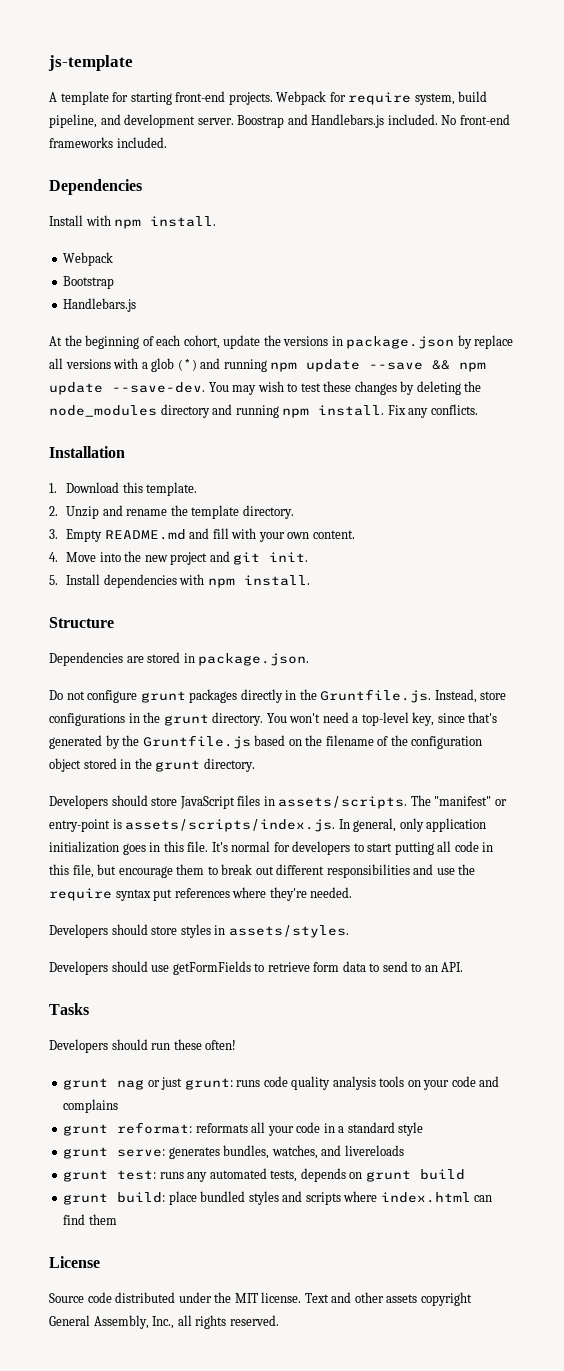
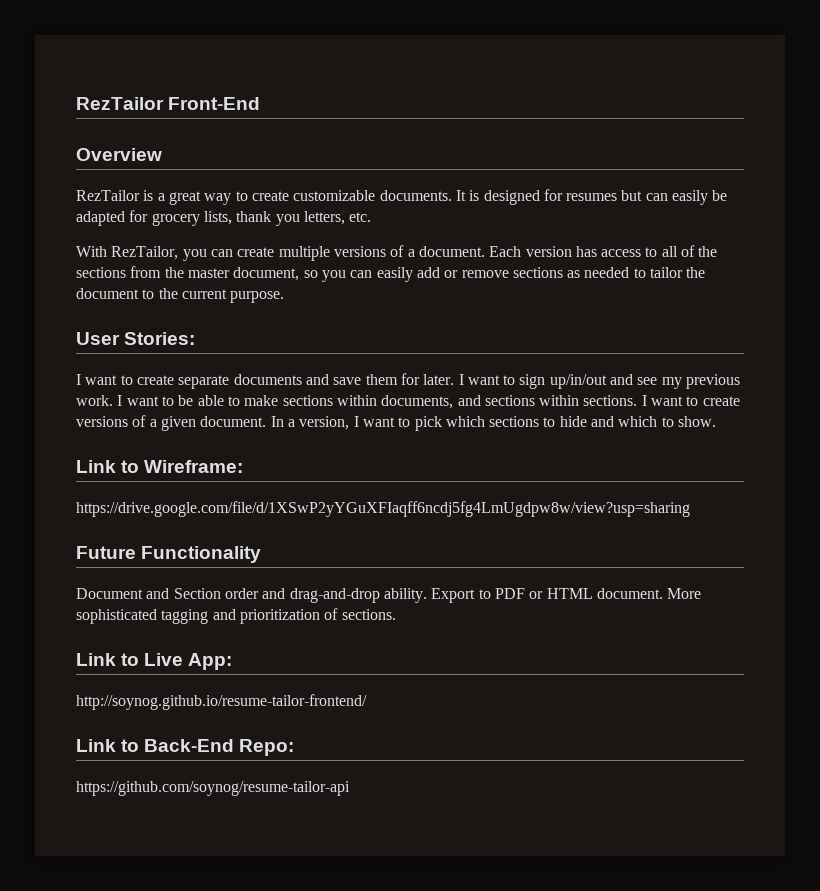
- js-template
- A template for starting front-end projects. Webpack for require system, build pipeline, and development server. Boostrap and Handlebars.js included. No front-end frameworks included.
- Dependencies
- Install with npm install.
- Webpack
- Bootstrap
- Handlebars.js
- At the beginning of each cohort, update the versions in package.json by replace all versions with a glob (*) and running npm update --save && npm update --save-dev. You may wish to test these changes by deleting the node_modules directory and running npm install. Fix any conflicts.
- Installation
- 1. Download this template.
- 2. Unzip and rename the template directory.
- 3. Empty README.md and fill with your own content.
- 4. Move into the new project and git init.
- 5. Install dependencies with npm install.
- Structure
- Dependencies are stored in package.json.
- Do not configure grunt packages directly in the Gruntfile.js. Instead, store configurations in the grunt directory. You won't need a top-level key, since that's generated by the Gruntfile.js based on the filename of the configuration object stored in the grunt directory.
- Developers should store JavaScript files in assets/scripts. The "manifest" or entry-point is assets/scripts/index.js. In general, only application initialization goes in this file. It's normal for developers to start putting all code in this file, but encourage them to break out different responsibilities and use the require syntax put references where they're needed.
- Developers should store styles in assets/styles.
- Developers should use getFormFields to retrieve form data to send to an API.
- Tasks
- Developers should run these often!
- grunt nag or just grunt: runs code quality analysis tools on your code and complains
- grunt reformat: reformats all your code in a standard style
- grunt serve: generates bundles, watches, and livereloads
- grunt test: runs any automated tests, depends on grunt build
- grunt build: place bundled styles and scripts where index.html can find them
- License
- Source code distributed under the MIT license. Text and other assets copyright General Assembly, Inc., all rights reserved.
+ RezTailor Front-End
+ Overview
+ RezTailor is a great way to create customizable documents. It is designed for resumes but can easily be adapted for grocery lists, thank you letters, etc.
+ With RezTailor, you can create multiple versions of a document. Each version has access to all of the sections from the master document, so you can easily add or remove sections as needed to tailor the document to the current purpose.
+ User Stories:
+ I want to create separate documents and save them for later. I want to sign up/in/out and see my previous work. I want to be able to make sections within documents, and sections within sections. I want to create versions of a given document. In a version, I want to pick which sections to hide and which to show.
+ Link to Wireframe:
+ https://drive.google.com/file/d/1XSwP2yYGuXFIaqff6ncdj5fg4LmUgdpw8w/view?usp=sharing
+ Future Functionality
+ Document and Section order and drag-and-drop ability. Export to PDF or HTML document. More sophisticated tagging and prioritization of sections.
+ Link to Live App:
+ http://soynog.github.io/resume-tailor-frontend/
+ Link to Back-End Repo:
+ https://github.com/soynog/resume-tailor-api

